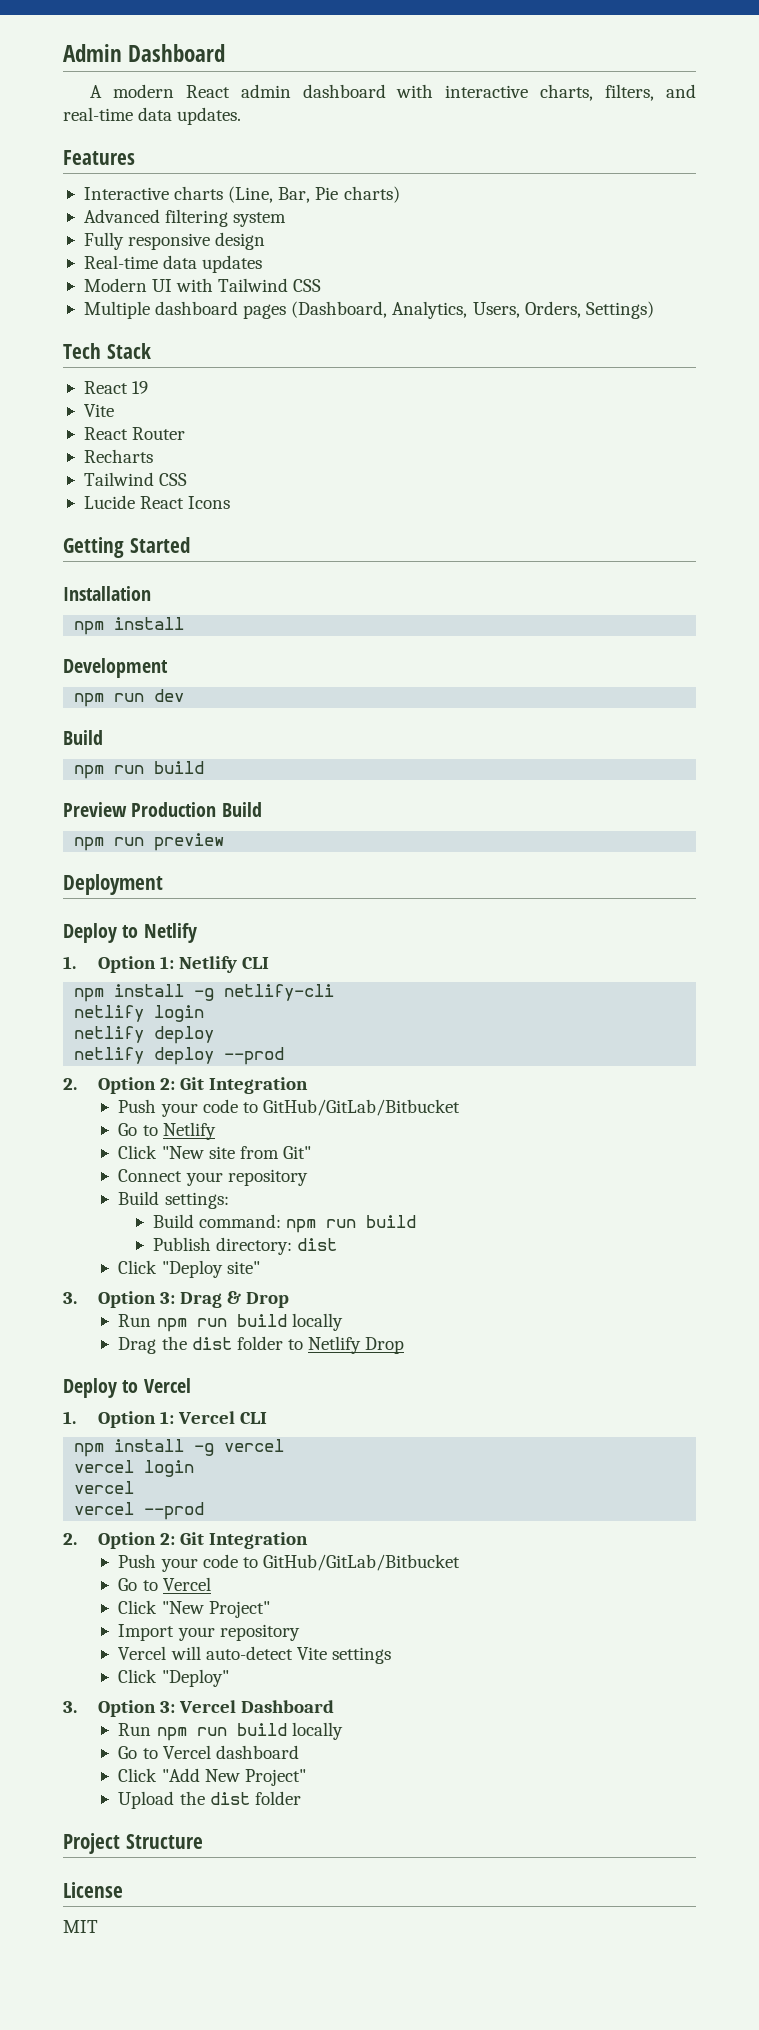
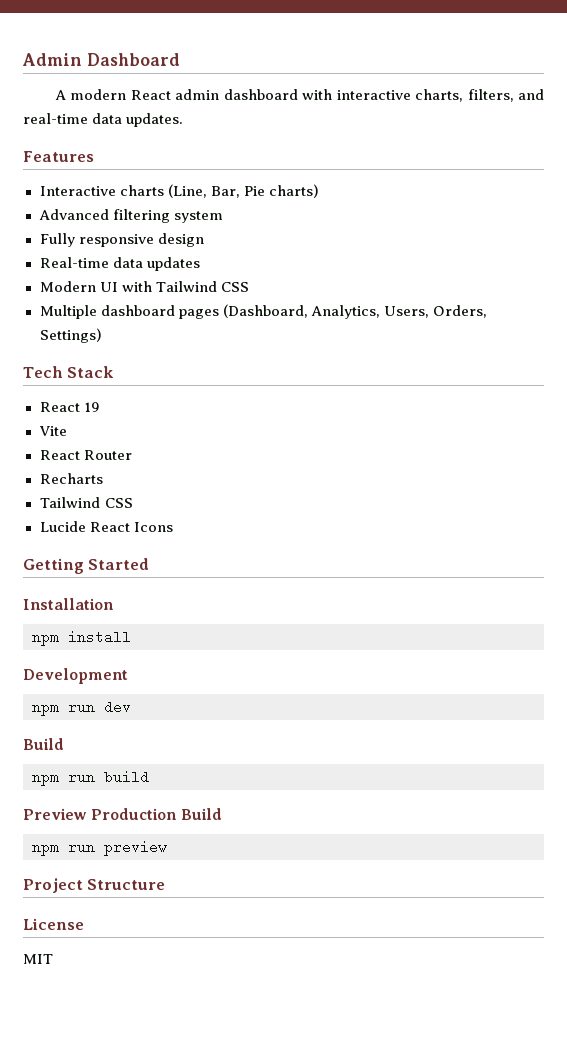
- Deployment
- Deploy to Netlify
- 1. Option 1: Netlify CLI
- npm install -g netlify-cli
- netlify login
- netlify deploy
- netlify deploy --prod
- 2. Option 2: Git Integration
- Push your code to GitHub/GitLab/Bitbucket
- Go to Netlify
- Click "New site from Git"
- Connect your repository
- Build settings:
- Build command: npm run build
- Publish directory: dist
- Click "Deploy site"
- 3. Option 3: Drag & Drop
- Run npm run build locally
- Drag the dist folder to Netlify Drop
- Deploy to Vercel
- 1. Option 1: Vercel CLI
- npm install -g vercel
- vercel login
- vercel
- vercel --prod
- 2. Option 2: Git Integration
- Push your code to GitHub/GitLab/Bitbucket
- Go to Vercel
- Click "New Project"
- Import your repository
- Vercel will auto-detect Vite settings
- Click "Deploy"
- 3. Option 3: Vercel Dashboard
- Run npm run build locally
- Go to Vercel dashboard
- Click "Add New Project"
- Upload the dist folder

